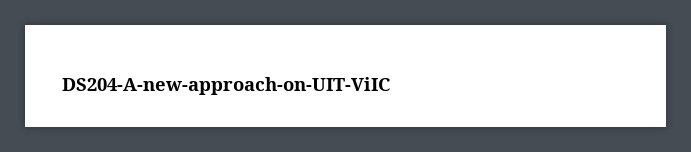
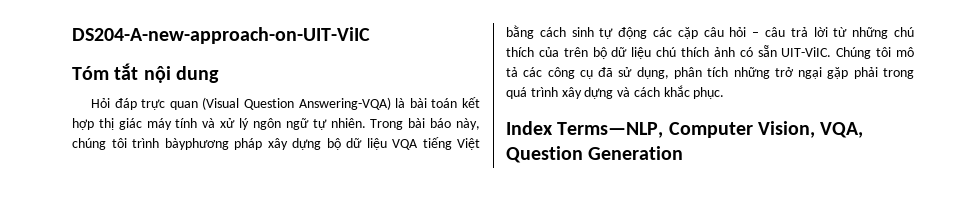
+ Tóm tắt nội dung
+ Hỏi đáp trực quan (Visual Question Answering-VQA) là bài toán kết hợp thị giác máy tính và xử lý ngôn ngữ tự nhiên. Trong bài báo này, chúng tôi trình bàyphương pháp xây dựng bộ dữ liệu VQA tiếng Việt bằng cách sinh tự động các cặp câu hỏi – câu trả lời từ những chú thích của trên bộ dữ liệu chú thích ảnh có sẵn UIT-ViIC. Chúng tôi mô tả các công cụ đã sử dụng, phân tích những trở ngại gặp phải trong quá trình xây dựng và cách khắc phục.
+ Index Terms—NLP, Computer Vision, VQA, Question Generation

